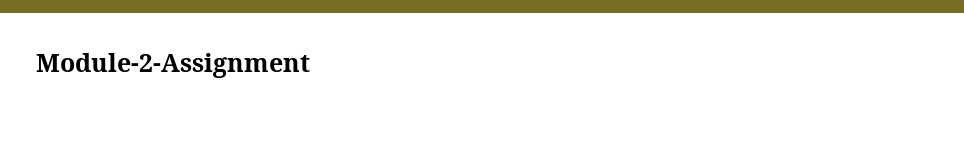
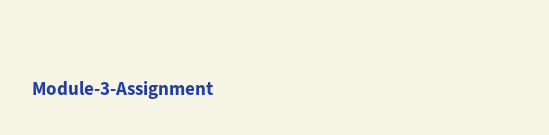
- Module-2-Assignment
+ Module-3-Assignment

